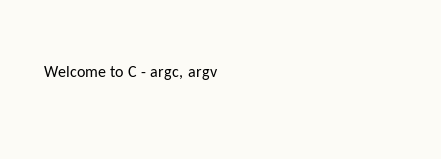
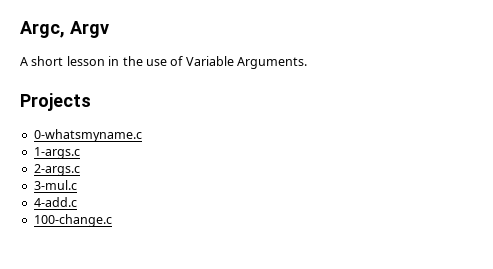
- Welcome to C - argc, argv
+ Argc, Argv
+ A short lesson in the use of Variable Arguments.
+ Projects
+ 0-whatsmyname.c
+ 1-args.c
+ 2-args.c
+ 3-mul.c
+ 4-add.c
+ 100-change.c

